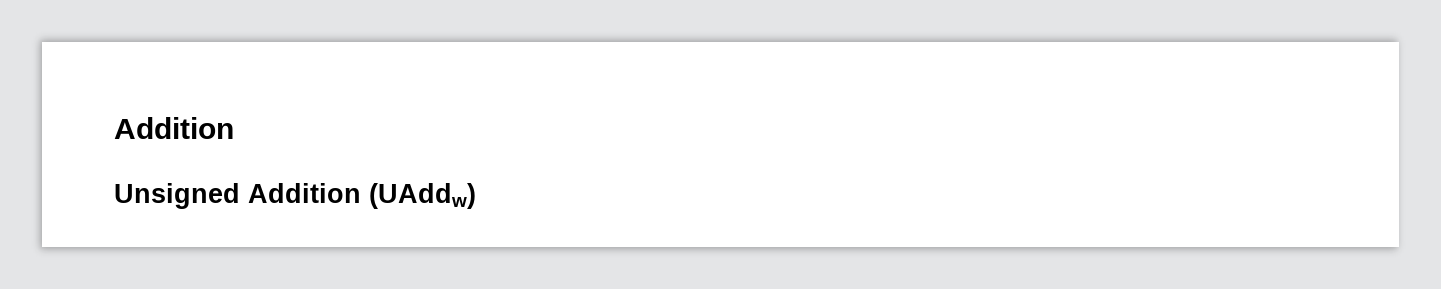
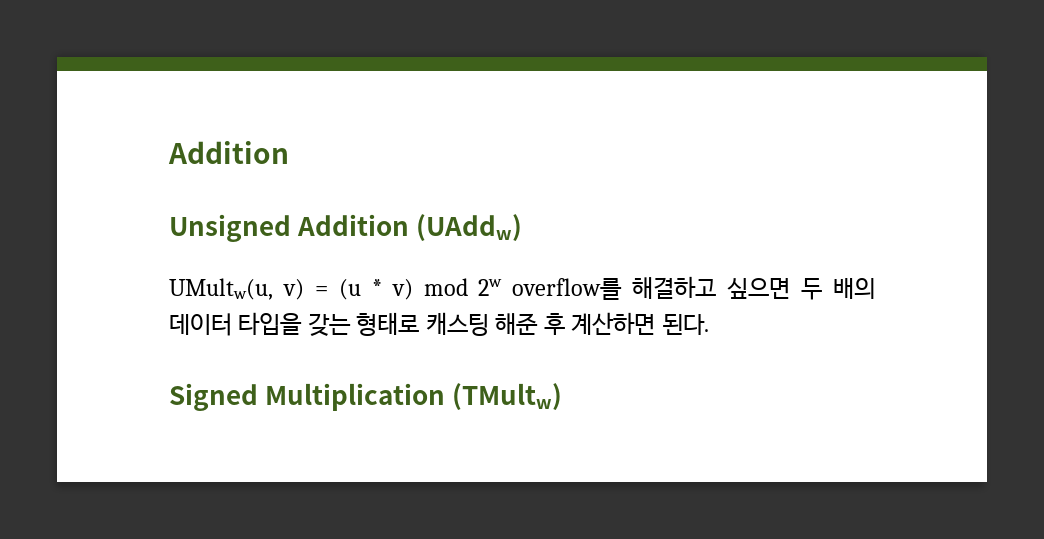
+ UMultw(u, v) = (u * v) mod 2w overflow를 해결하고 싶으면 두 배의 데이터 타입을 갖는 형태로 캐스팅 해준 후 계산하면 된다.
+ Signed Multiplication (TMultw)

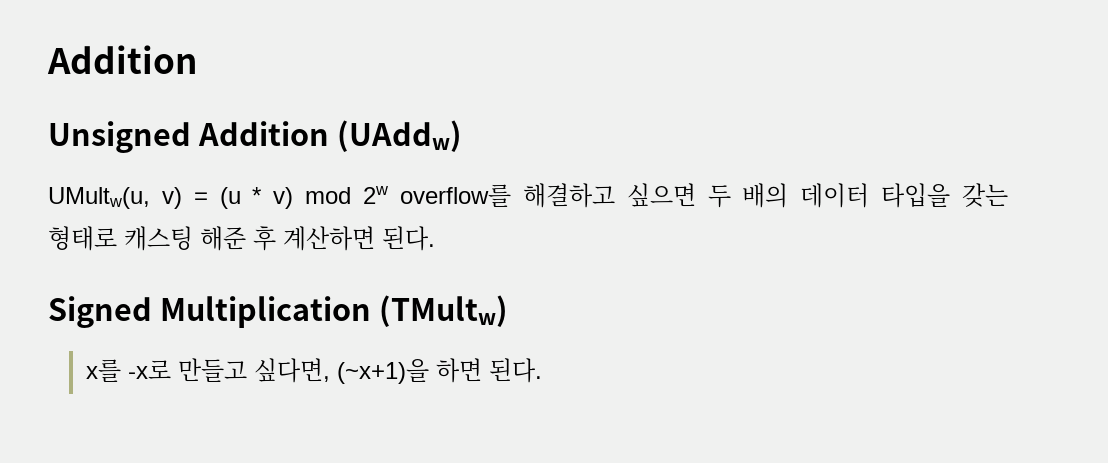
+ x를 -x로 만들고 싶다면, (~x+1)을 하면 된다.

